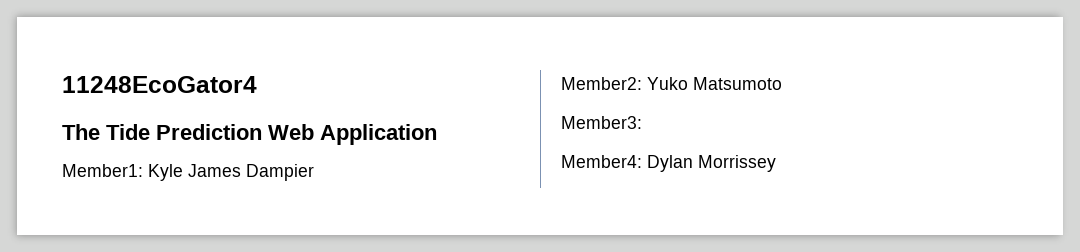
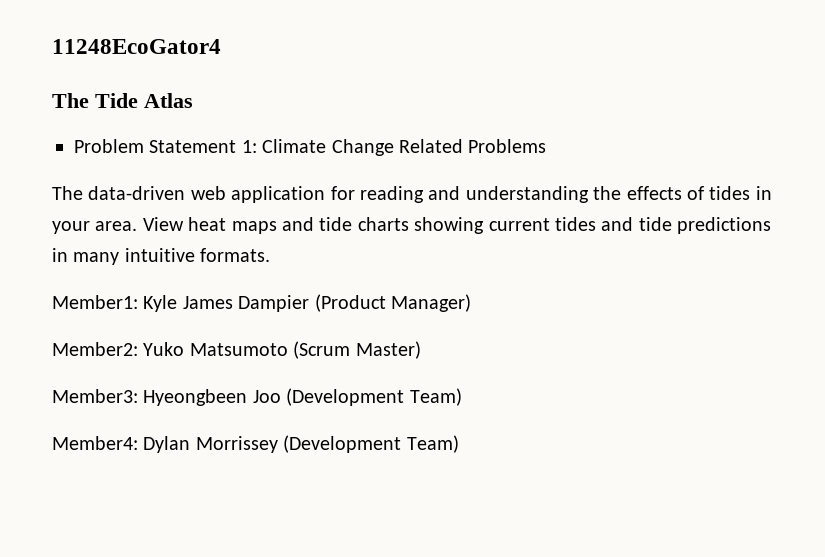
- The Tide Prediction Web Application
+ The Tide Atlas
+ Problem Statement 1: Climate Change Related Problems
+ The data-driven web application for reading and understanding the effects of tides in your area. View heat maps and tide charts showing current tides and tide predictions in many intuitive formats.
- Member1: Kyle James Dampier
+ Member1: Kyle James Dampier (Product Manager)
- Member2: Yuko Matsumoto
+ Member2: Yuko Matsumoto (Scrum Master)
- Member3:
+ Member3: Hyeongbeen Joo (Development Team)
- Member4: Dylan Morrissey
+ Member4: Dylan Morrissey (Development Team)

